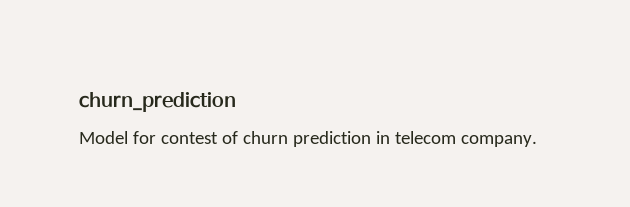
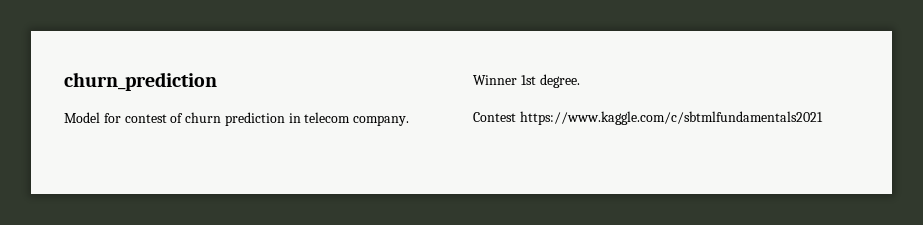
+ Winner 1st degree.
+ Contest https://www.kaggle.com/c/sbtmlfundamentals2021

